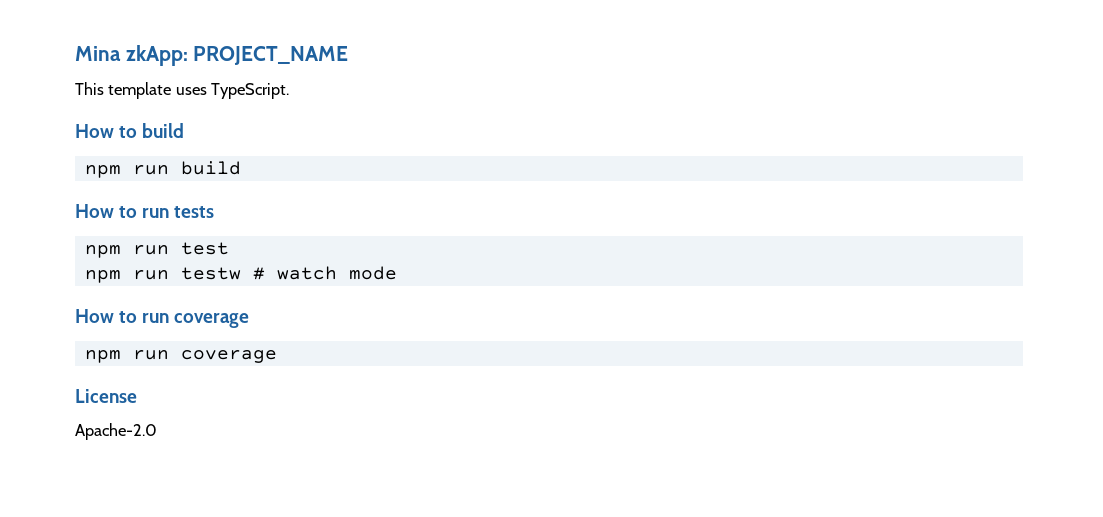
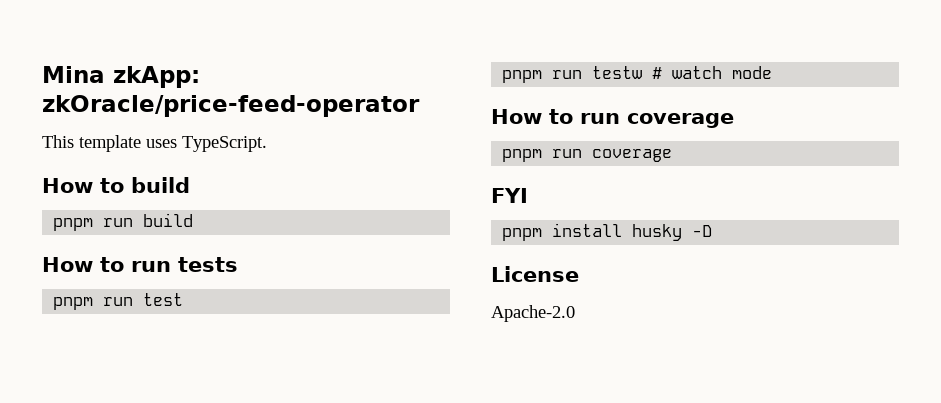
- Mina zkApp: PROJECT_NAME
+ Mina zkApp: zkOracle/price-feed-operator
- npm run build
+ pnpm run build
- npm run test
+ pnpm run test
- npm run testw # watch mode
+ pnpm run testw # watch mode
- npm run coverage
+ pnpm run coverage
+ FYI
+ pnpm install husky -D

